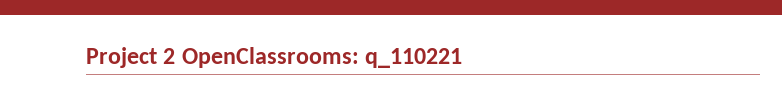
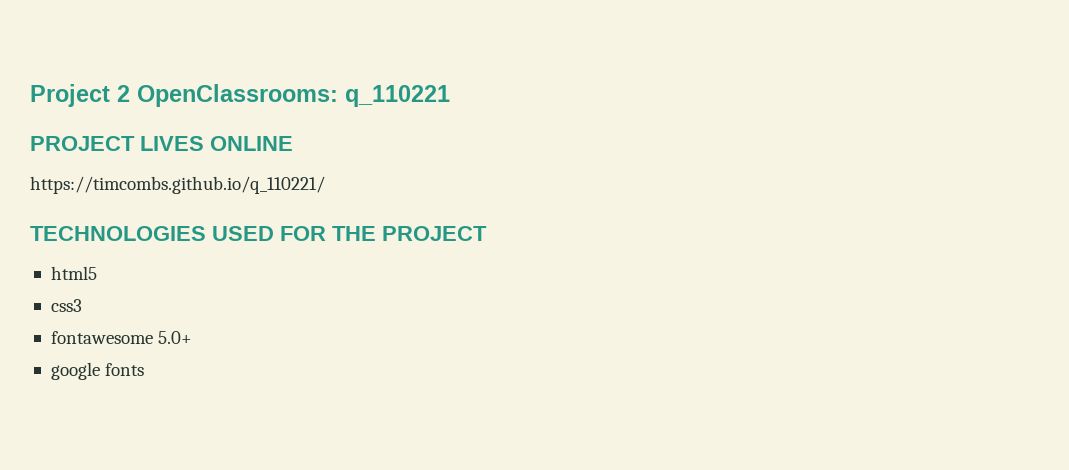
+ PROJECT LIVES ONLINE
+ https://timcombs.github.io/q_110221/
+ TECHNOLOGIES USED FOR THE PROJECT
+ html5
+ css3
+ fontawesome 5.0+
+ google fonts

